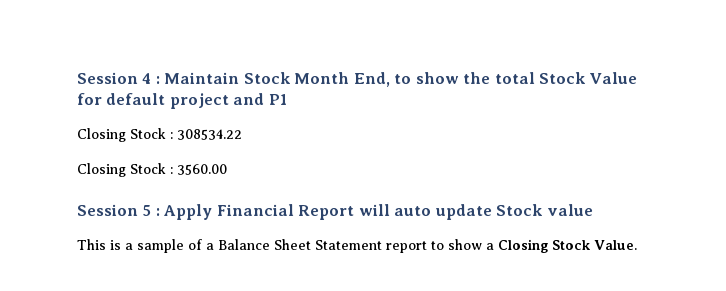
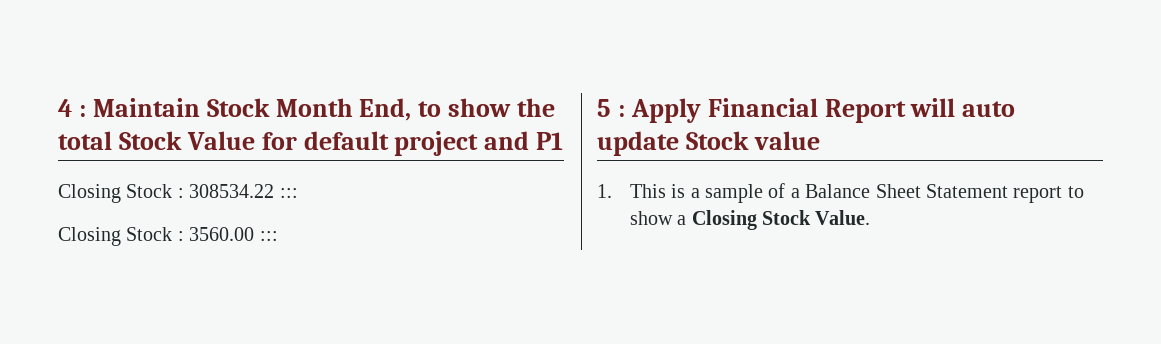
- Session 4 : Maintain Stock Month End, to show the total Stock Value for default project and P1
+ 4 : Maintain Stock Month End, to show the total Stock Value for default project and P1
- Closing Stock : 308534.22
+ Closing Stock : 308534.22 :::
- Closing Stock : 3560.00
- Session 5 : Apply Financial Report will auto update Stock value
+ Closing Stock : 3560.00 :::
+ 5 : Apply Financial Report will auto update Stock value
- This is a sample of a Balance Sheet Statement report to show a Closing Stock Value.
+ 1. This is a sample of a Balance Sheet Statement report to show a Closing Stock Value.

